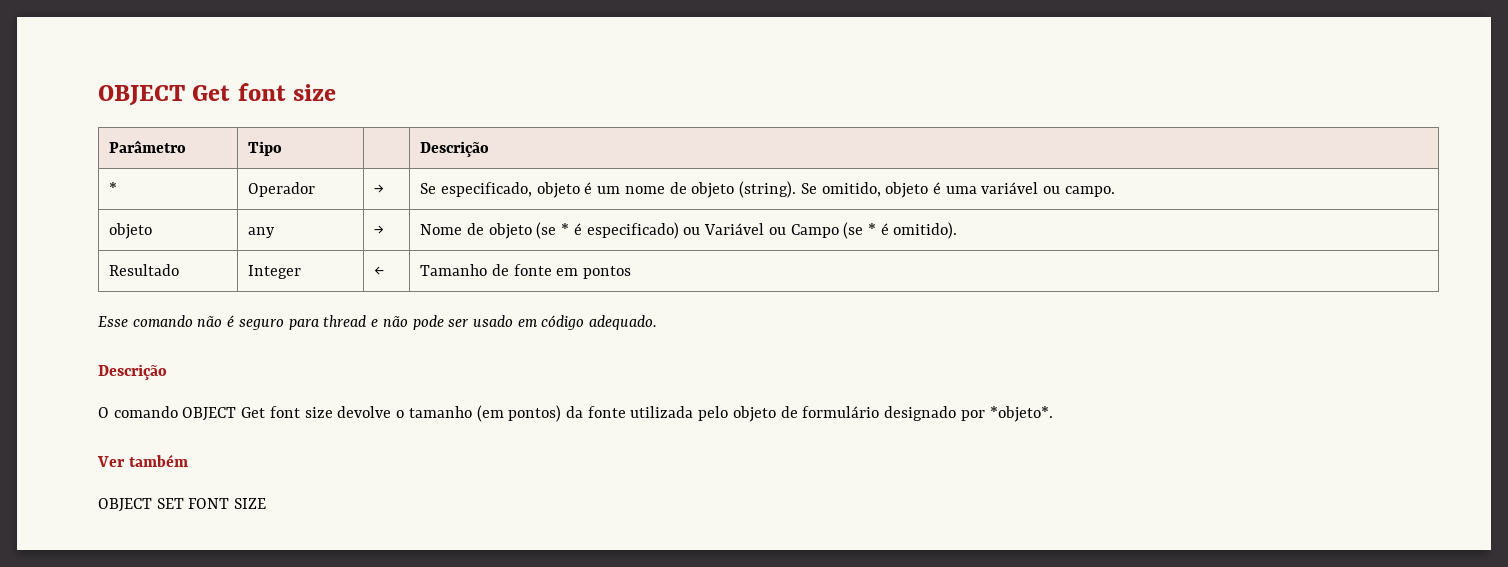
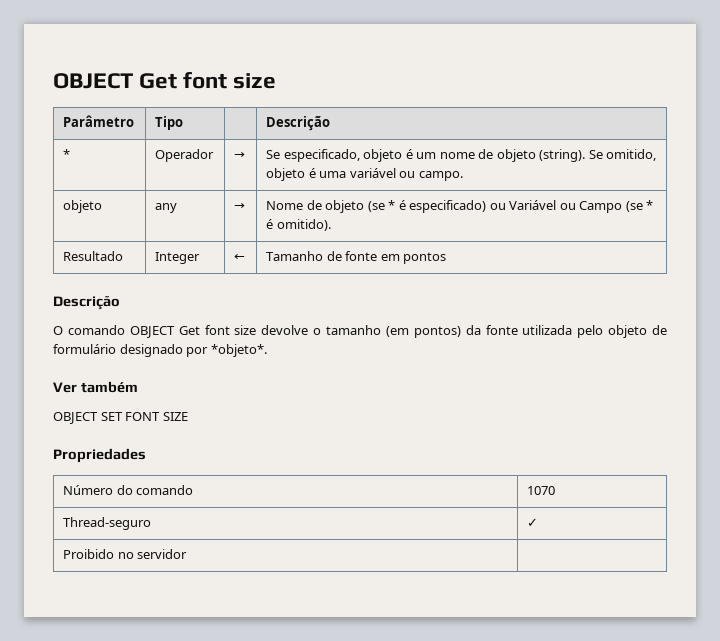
- Esse comando não é seguro para thread e não pode ser usado em código adequado.
+ Propriedades
+ Número do comando | 1070
+ Thread-seguro | ✓
+ Proibido no servidor |

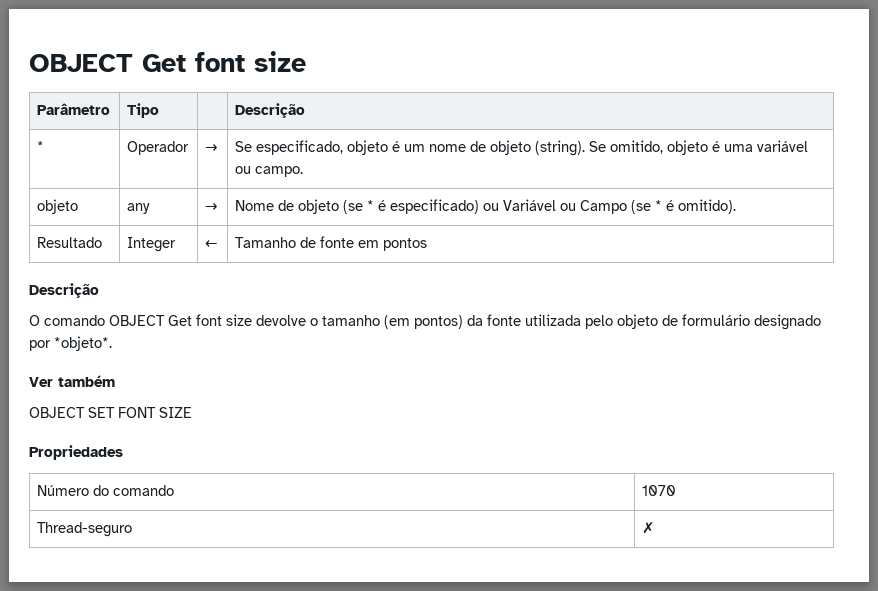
- Thread-seguro | ✓
- Proibido no servidor |
+ Thread-seguro | ✗

